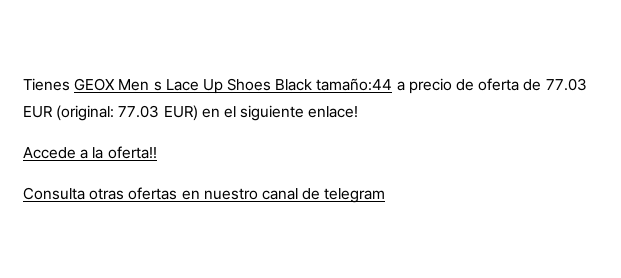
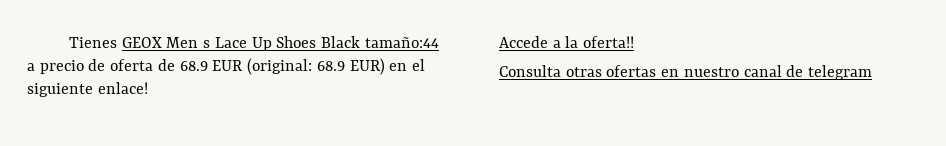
- Tienes GEOX Men s Lace Up Shoes Black tamaño:44 a precio de oferta de 77.03 EUR (original: 77.03 EUR) en el siguiente enlace!
+ Tienes GEOX Men s Lace Up Shoes Black tamaño:44 a precio de oferta de 68.9 EUR (original: 68.9 EUR) en el siguiente enlace!

